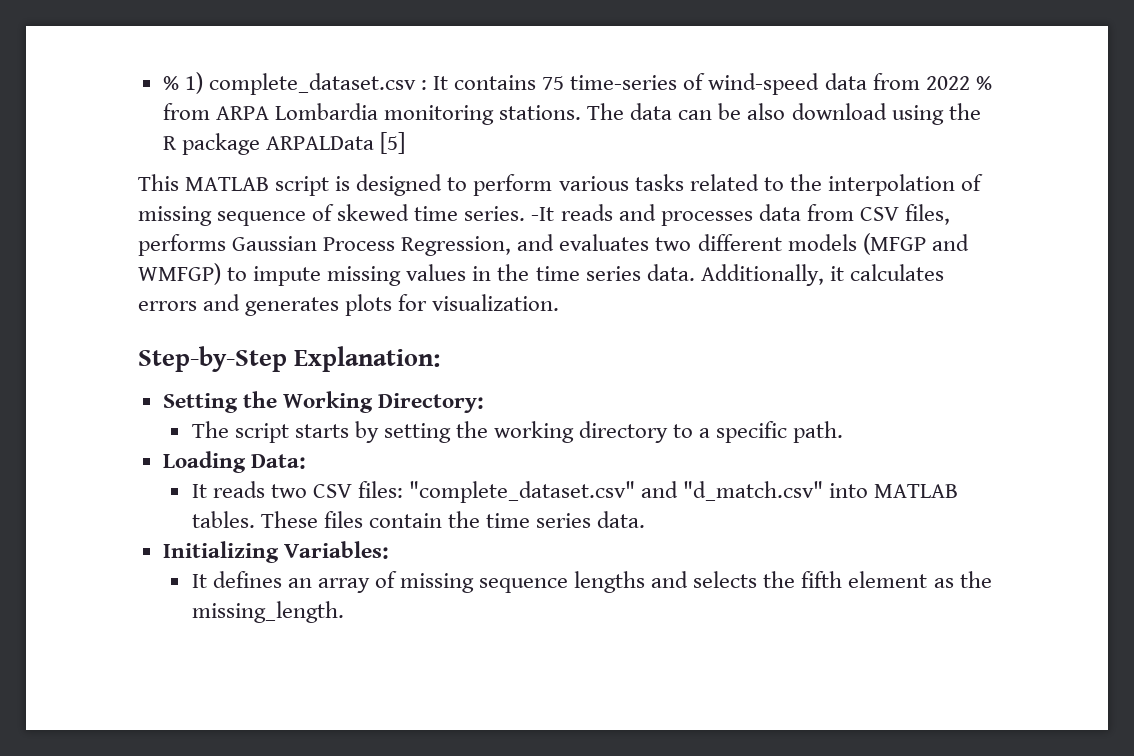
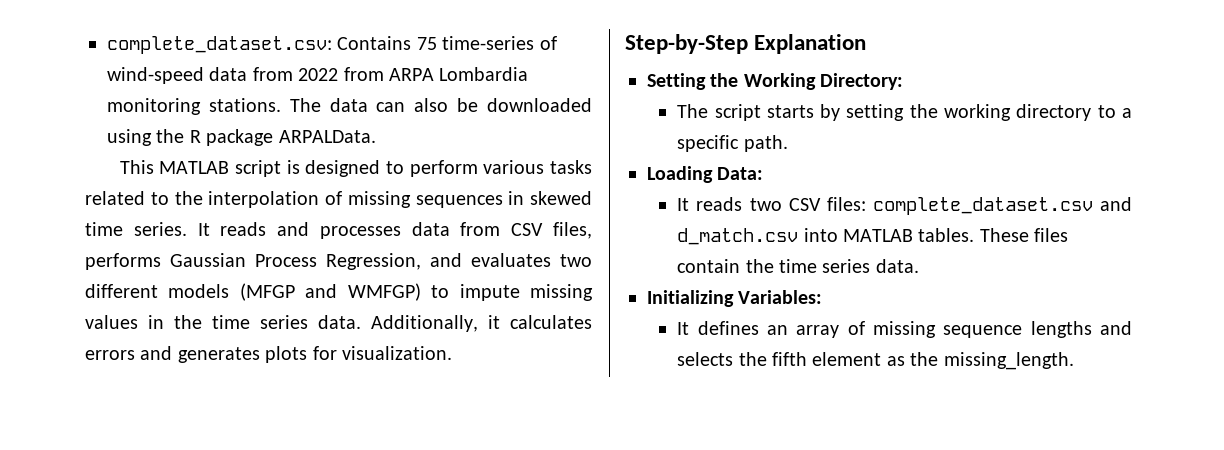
- % 1) complete_dataset.csv : It contains 75 time-series of wind-speed data from 2022 % from ARPA Lombardia monitoring stations.
+ complete_dataset.csv: Contains 75 time-series of wind-speed data from 2022 from ARPA Lombardia monitoring stations.
- The data can be also download using the R package ARPALData [5]
+ The data can also be downloaded using the R package ARPALData.
- This MATLAB script is designed to perform various tasks related to the interpolation of missing sequence of skewed time series.
+ This MATLAB script is designed to perform various tasks related to the interpolation of missing sequences in skewed time series.
- -It reads and processes data from CSV files, performs Gaussian Process Regression, and evaluates two different models (MFGP and WMFGP) to impute missing values in the time series data.
+ It reads and processes data from CSV files, performs Gaussian Process Regression, and evaluates two different models (MFGP and WMFGP) to impute missing values in the time series data.
- Step-by-Step Explanation:
+ Step-by-Step Explanation
- It reads two CSV files: "complete_dataset.csv" and "d_match.csv" into MATLAB tables.
+ It reads two CSV files: complete_dataset.csv and d_match.csv into MATLAB tables.

